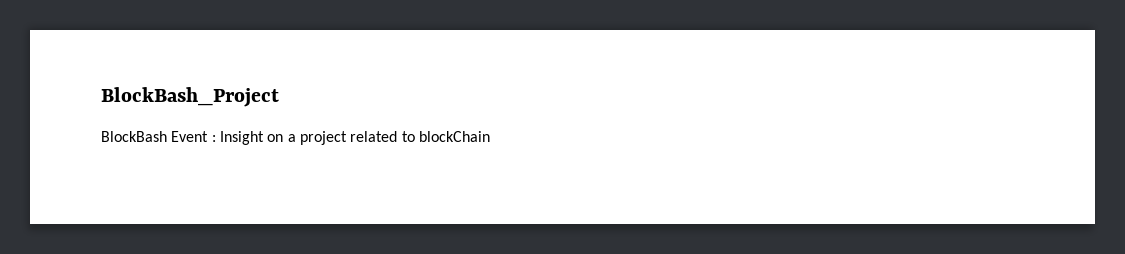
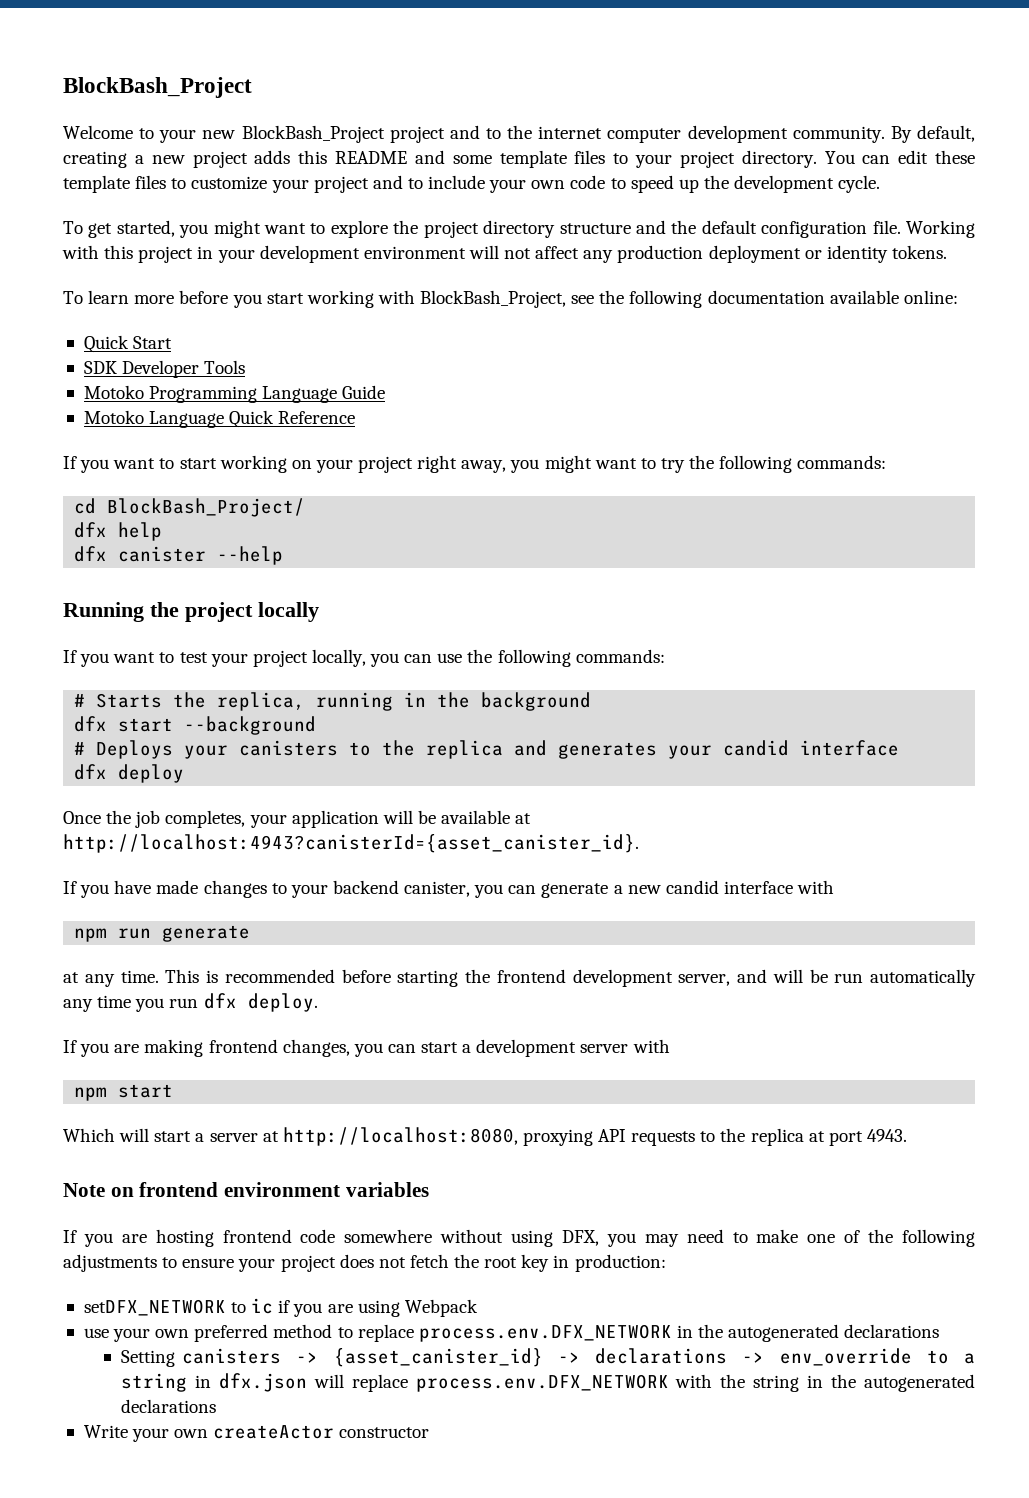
- BlockBash Event : Insight on a project related to blockChain
+ Welcome to your new BlockBash_Project project and to the internet computer development community. By default, creating a new project adds this README and some template files to your project directory. You can edit these template files to customize your project and to include your own code to speed up the development cycle.
+ To get started, you might want to explore the project directory structure and the default configuration file. Working with this project in your development environment will not affect any production deployment or identity tokens.
+ To learn more before you start working with BlockBash_Project, see the following documentation available online:
+ Quick Start
+ SDK Developer Tools
+ Motoko Programming Language Guide
+ Motoko Language Quick Reference
+ If you want to start working on your project right away, you might want to try the following commands:
+ cd BlockBash_Project/
+ dfx help
+ dfx canister --help
+ Running the project locally
+ If you want to test your project locally, you can use the following commands:
+ # Starts the replica, running in the background
+ dfx start --background
+ # Deploys your canisters to the replica and generates your candid interface
+ dfx deploy
+ Once the job completes, your application will be available at http://localhost:4943?canisterId={asset_canister_id}.
+ If you have made changes to your backend canister, you can generate a new candid interface with
+ npm run generate
+ at any time. This is recommended before starting the frontend development server, and will be run automatically any time you run dfx deploy.
+ If you are making frontend changes, you can start a development server with
+ npm start
+ Which will start a server at http://localhost:8080, proxying API requests to the replica at port 4943.
+ Note on frontend environment variables
+ If you are hosting frontend code somewhere without using DFX, you may need to make one of the following adjustments to ensure your project does not fetch the root key in production:
+ setDFX_NETWORK to ic if you are using Webpack
+ use your own preferred method to replace process.env.DFX_NETWORK in the autogenerated declarations
+ Setting canisters -> {asset_canister_id} -> declarations -> env_override to a string in dfx.json will replace process.env.DFX_NETWORK with the string in the autogenerated declarations
+ Write your own createActor constructor

